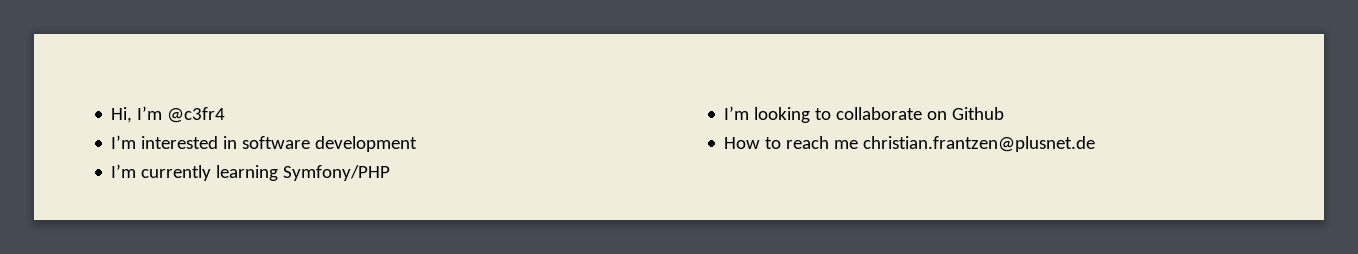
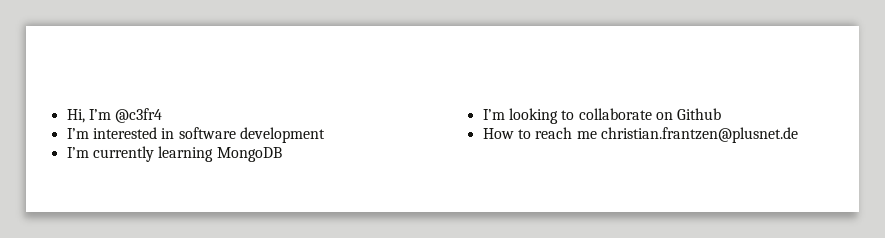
- I’m currently learning Symfony/PHP
+ I’m currently learning MongoDB

